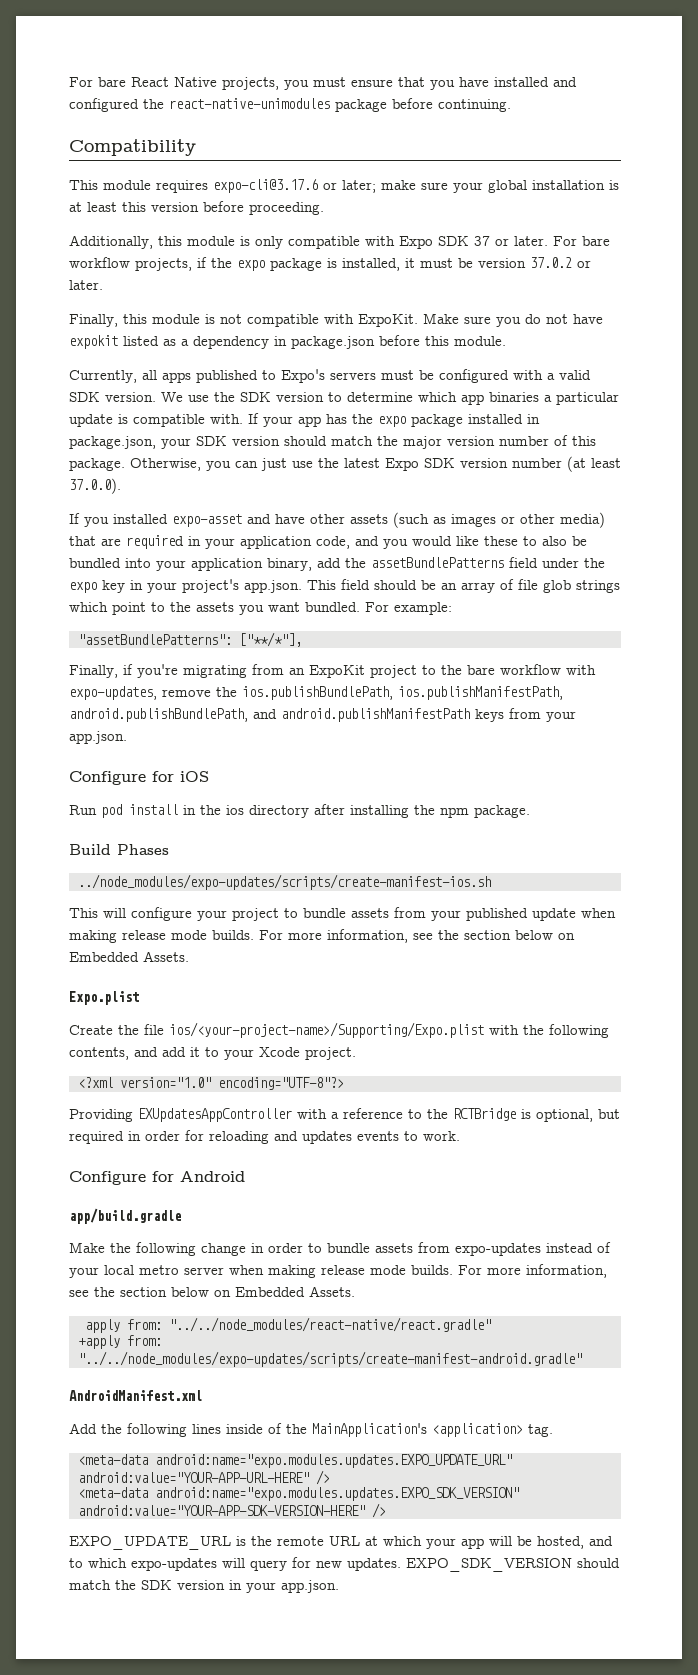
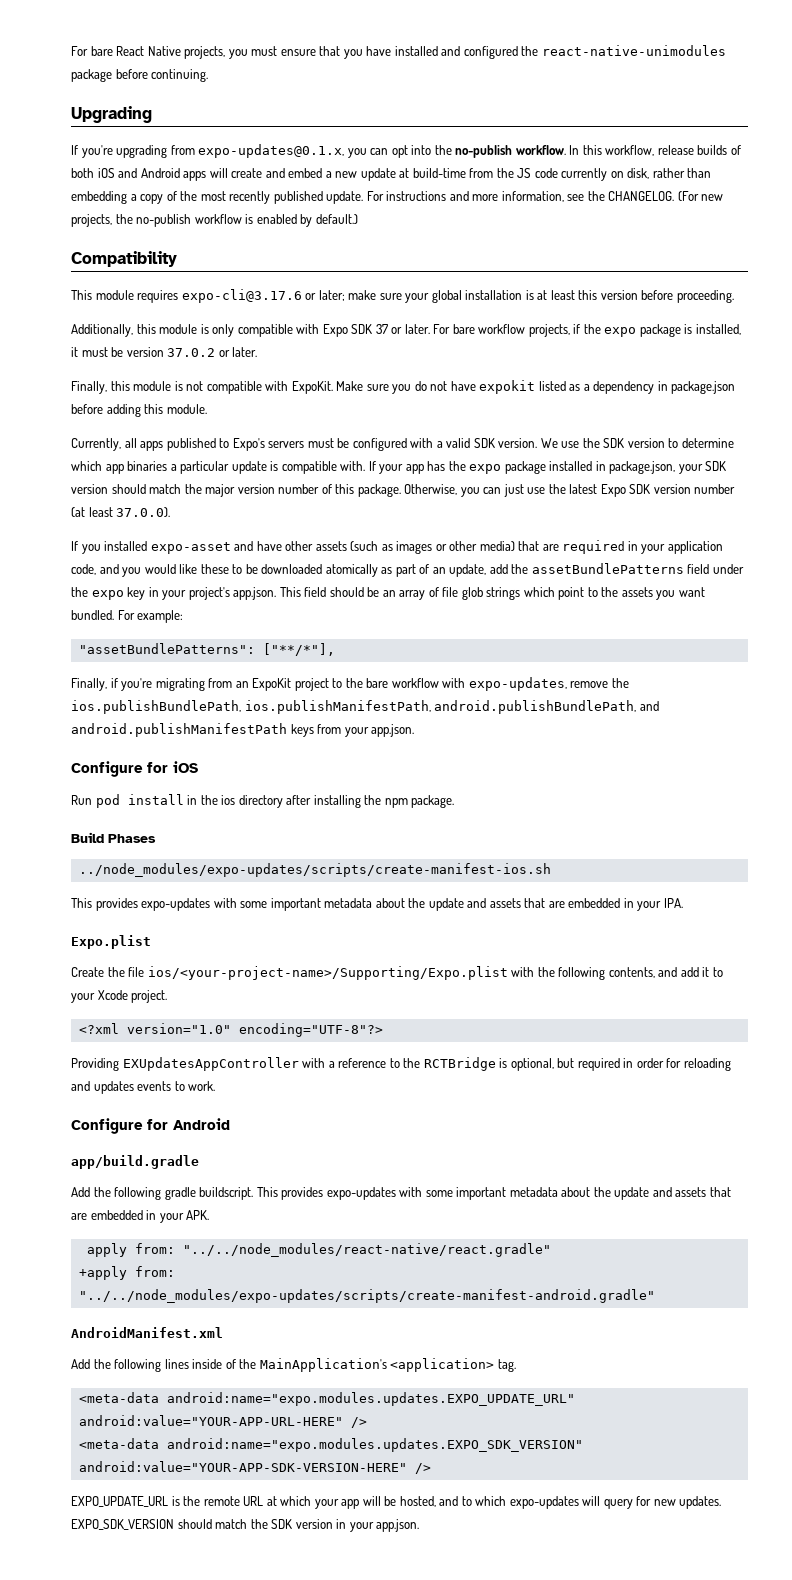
+ Upgrading
+ If you're upgrading from expo-updates@0.1.x, you can opt into the no-publish workflow. In this workflow, release builds of both iOS and Android apps will create and embed a new update at build-time from the JS code currently on disk, rather than embedding a copy of the most recently published update. For instructions and more information, see the CHANGELOG. (For new projects, the no-publish workflow is enabled by default.)
- Make sure you do not have expokit listed as a dependency in package.json before this module.
+ Make sure you do not have expokit listed as a dependency in package.json before adding this module.
- If you installed expo-asset and have other assets (such as images or other media) that are required in your application code, and you would like these to also be bundled into your application binary, add the assetBundlePatterns field under the expo key in your project's app.json. This field should be an array of file glob strings which point to the assets you want bundled.
+ If you installed expo-asset and have other assets (such as images or other media) that are required in your application code, and you would like these to be downloaded atomically as part of an update, add the assetBundlePatterns field under the expo key in your project's app.json. This field should be an array of file glob strings which point to the assets you want bundled.
- This will configure your project to bundle assets from your published update when making release mode builds. For more information, see the section below on Embedded Assets.
+ This provides expo-updates with some important metadata about the update and assets that are embedded in your IPA.
- Make the following change in order to bundle assets from expo-updates instead of your local metro server when making release mode builds. For more information, see the section below on Embedded Assets.
+ Add the following gradle buildscript. This provides expo-updates with some important metadata about the update and assets that are embedded in your APK.

